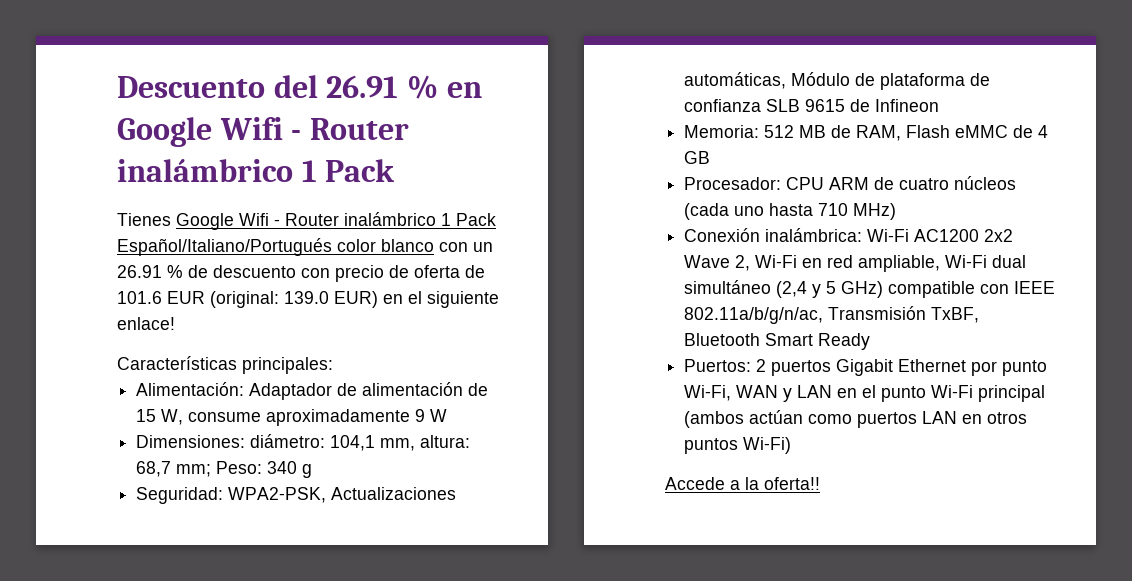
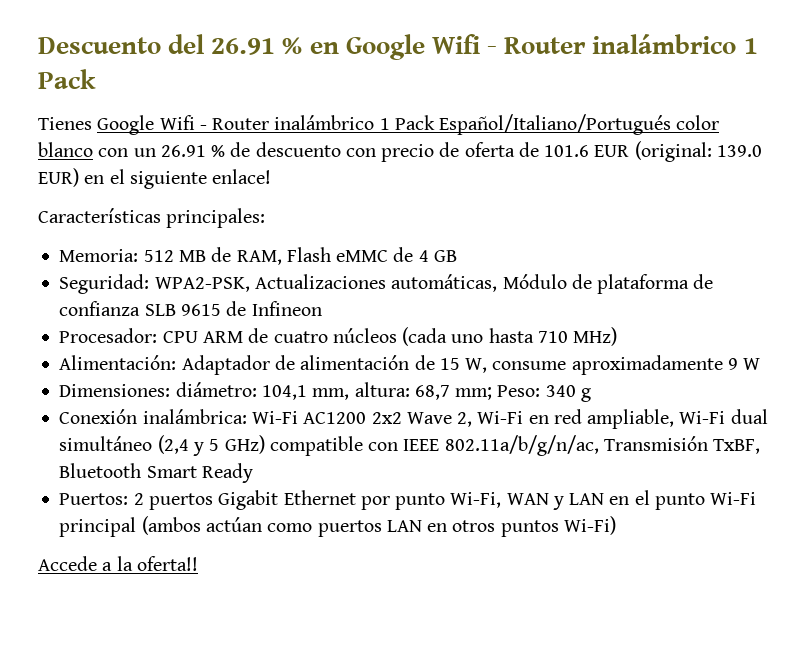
+ Memoria: 512 MB de RAM, Flash eMMC de 4 GB
+ Seguridad: WPA2-PSK, Actualizaciones automáticas, Módulo de plataforma de confianza SLB 9615 de Infineon
+ Procesador: CPU ARM de cuatro núcleos (cada uno hasta 710 MHz)
- Seguridad: WPA2-PSK, Actualizaciones automáticas, Módulo de plataforma de confianza SLB 9615 de Infineon
- Memoria: 512 MB de RAM, Flash eMMC de 4 GB
- Procesador: CPU ARM de cuatro núcleos (cada uno hasta 710 MHz)

